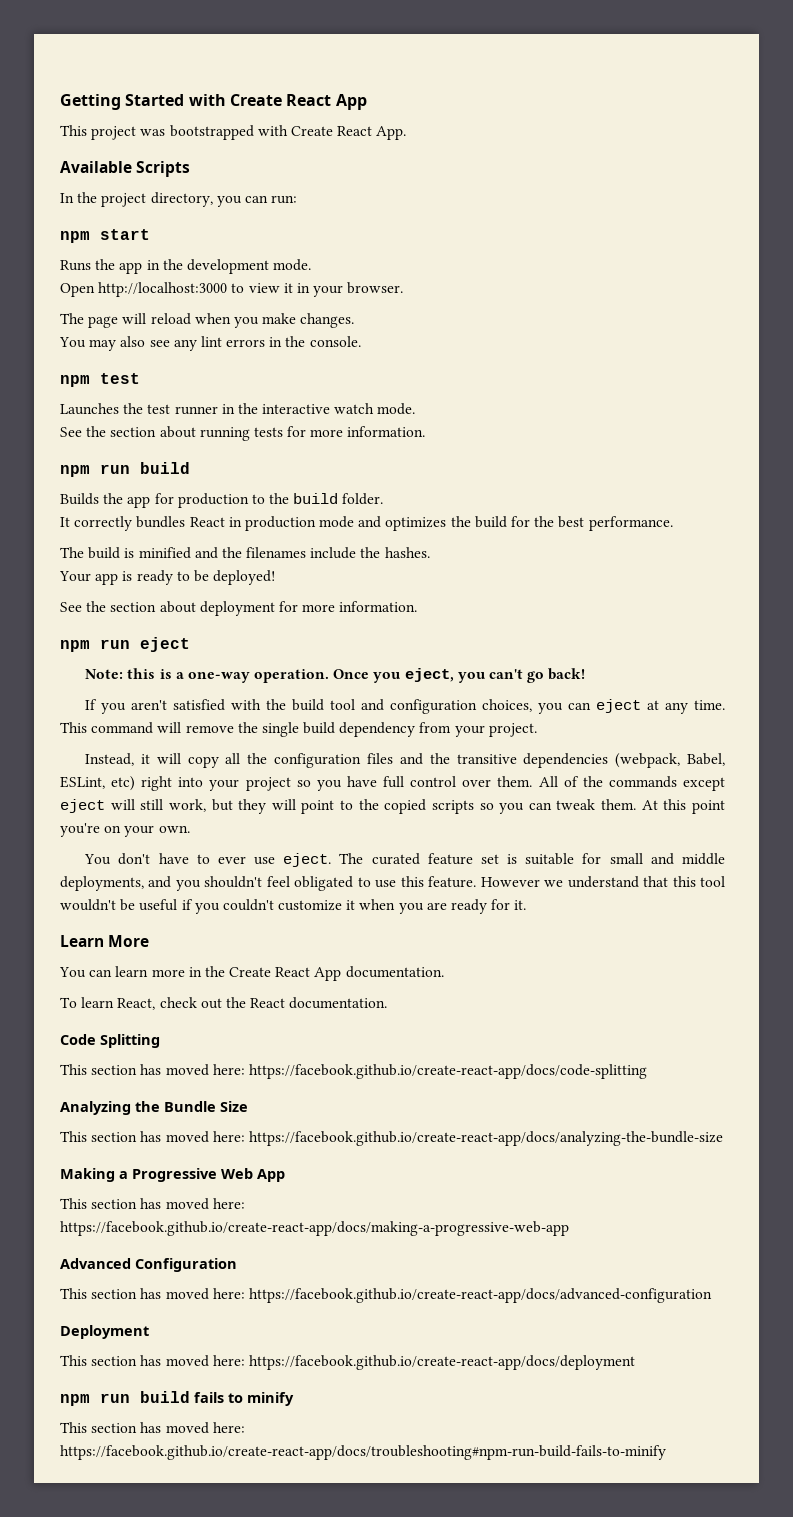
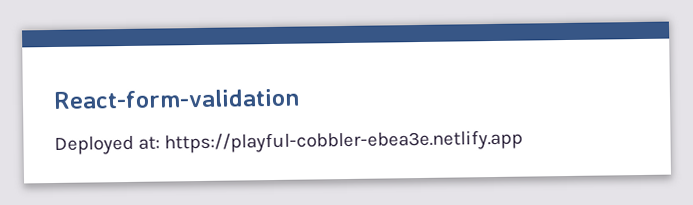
- Getting Started with Create React App
- This project was bootstrapped with Create React App.
- Available Scripts
- In the project directory, you can run:
- npm start
- Runs the app in the development mode.
- Open http://localhost:3000 to view it in your browser.
- The page will reload when you make changes.
- You may also see any lint errors in the console.
- npm test
- Launches the test runner in the interactive watch mode.
- See the section about running tests for more information.
- npm run build
- Builds the app for production to the build folder.
- It correctly bundles React in production mode and optimizes the build for the best performance.
- The build is minified and the filenames include the hashes.
- Your app is ready to be deployed!
- See the section about deployment for more information.
- npm run eject
- Note: this is a one-way operation. Once you eject, you can't go back!
- If you aren't satisfied with the build tool and configuration choices, you can eject at any time. This command will remove the single build dependency from your project.
- Instead, it will copy all the configuration files and the transitive dependencies (webpack, Babel, ESLint, etc) right into your project so you have full control over them. All of the commands except eject will still work, but they will point to the copied scripts so you can tweak them. At this point you're on your own.
- You don't have to ever use eject. The curated feature set is suitable for small and middle deployments, and you shouldn't feel obligated to use this feature. However we understand that this tool wouldn't be useful if you couldn't customize it when you are ready for it.
- Learn More
- You can learn more in the Create React App documentation.
- To learn React, check out the React documentation.
- Code Splitting
- This section has moved here: https://facebook.github.io/create-react-app/docs/code-splitting
- Analyzing the Bundle Size
- This section has moved here: https://facebook.github.io/create-react-app/docs/analyzing-the-bundle-size
- Making a Progressive Web App
- This section has moved here: https://facebook.github.io/create-react-app/docs/making-a-progressive-web-app
- Advanced Configuration
- This section has moved here: https://facebook.github.io/create-react-app/docs/advanced-configuration
- Deployment
- This section has moved here: https://facebook.github.io/create-react-app/docs/deployment
- npm run build fails to minify
- This section has moved here: https://facebook.github.io/create-react-app/docs/troubleshooting#npm-run-build-fails-to-minify
+ React-form-validation
+ Deployed at: https://playful-cobbler-ebea3e.netlify.app

